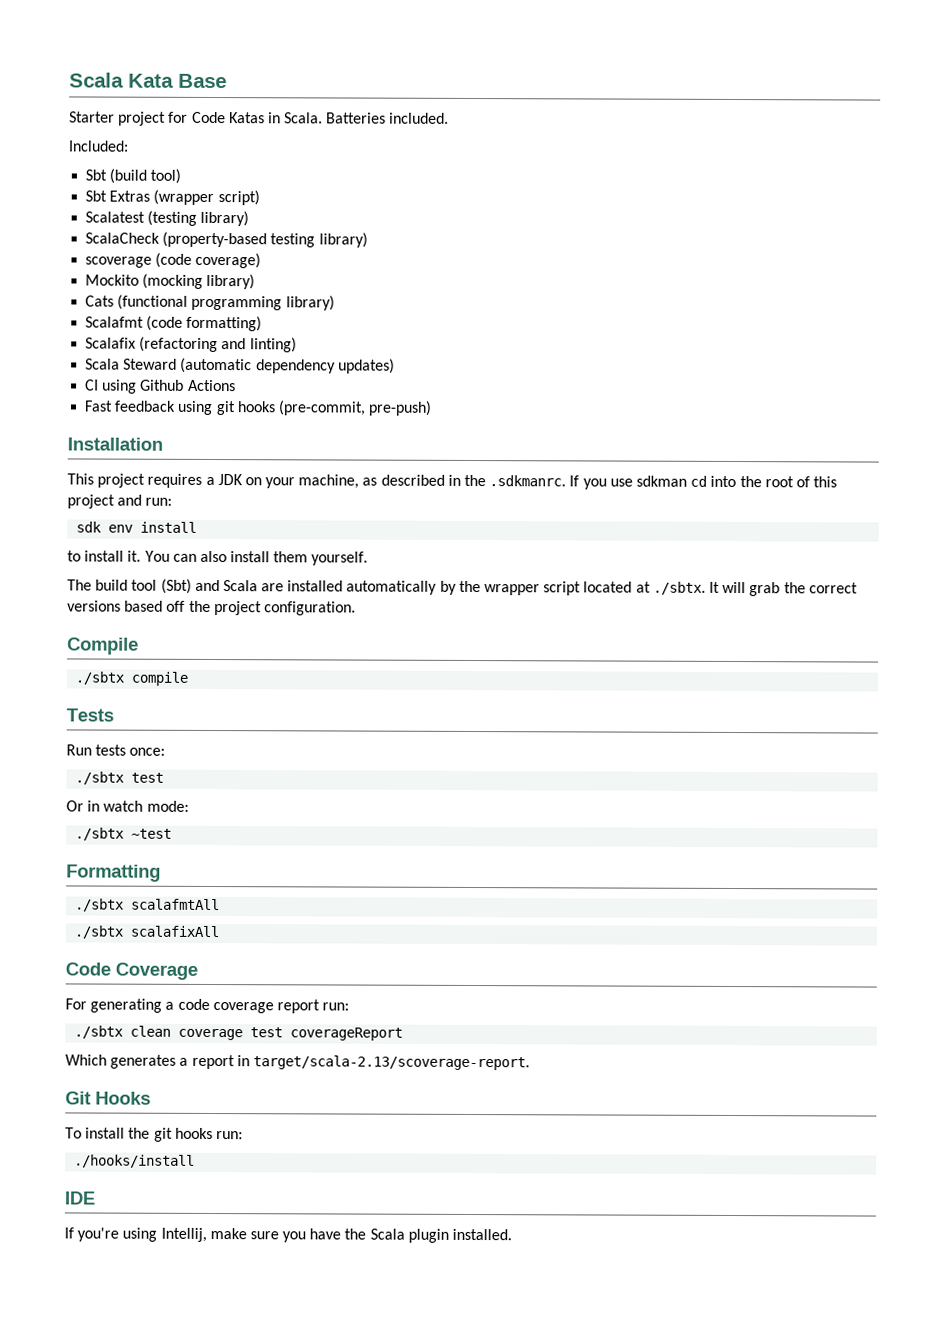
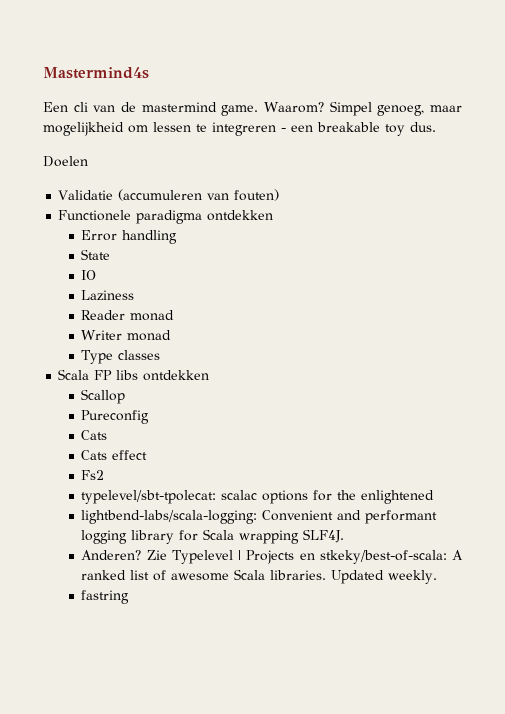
- Scala Kata Base
- Starter project for Code Katas in Scala. Batteries included.
- Included:
- Sbt (build tool)
- Sbt Extras (wrapper script)
- Scalatest (testing library)
- ScalaCheck (property-based testing library)
- scoverage (code coverage)
- Mockito (mocking library)
- Cats (functional programming library)
- Scalafmt (code formatting)
- Scalafix (refactoring and linting)
- Scala Steward (automatic dependency updates)
- CI using Github Actions
- Fast feedback using git hooks (pre-commit, pre-push)
- Installation
- This project requires a JDK on your machine, as described in the .sdkmanrc. If you use sdkman cd into the root of this project and run:
- sdk env install
- to install it. You can also install them yourself.
- The build tool (Sbt) and Scala are installed automatically by the wrapper script located at ./sbtx. It will grab the correct versions based off the project configuration.
- Compile
- ./sbtx compile
- Tests
- Run tests once:
- ./sbtx test
- Or in watch mode:
- ./sbtx ~test
- Formatting
- ./sbtx scalafmtAll
- ./sbtx scalafixAll
- Code Coverage
- For generating a code coverage report run:
- ./sbtx clean coverage test coverageReport
- Which generates a report in target/scala-2.13/scoverage-report.
- Git Hooks
- To install the git hooks run:
- ./hooks/install
- IDE
- If you're using Intellij, make sure you have the Scala plugin installed.
+ Mastermind4s
+ Een cli van de mastermind game. Waarom? Simpel genoeg, maar mogelijkheid om lessen te integreren - een breakable toy dus.
+ Doelen
+ Validatie (accumuleren van fouten)
+ Functionele paradigma ontdekken
+ Error handling
+ State
+ IO
+ Laziness
+ Reader monad
+ Writer monad
+ Type classes
+ Scala FP libs ontdekken
+ Scallop
+ Pureconfig
+ Cats
+ Cats effect
+ Fs2
+ typelevel/sbt-tpolecat: scalac options for the enlightened
+ lightbend-labs/scala-logging: Convenient and performant logging library for Scala wrapping SLF4J.
+ Anderen? Zie Typelevel | Projects en stkeky/best-of-scala: A ranked list of awesome Scala libraries. Updated weekly.
+ fastring

